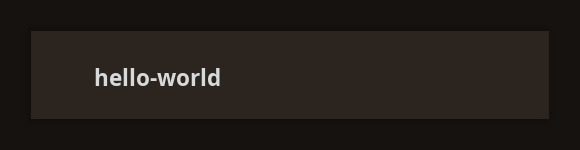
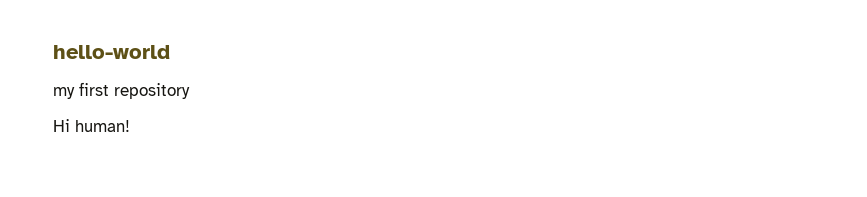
+ my first repository
+ Hi human!

